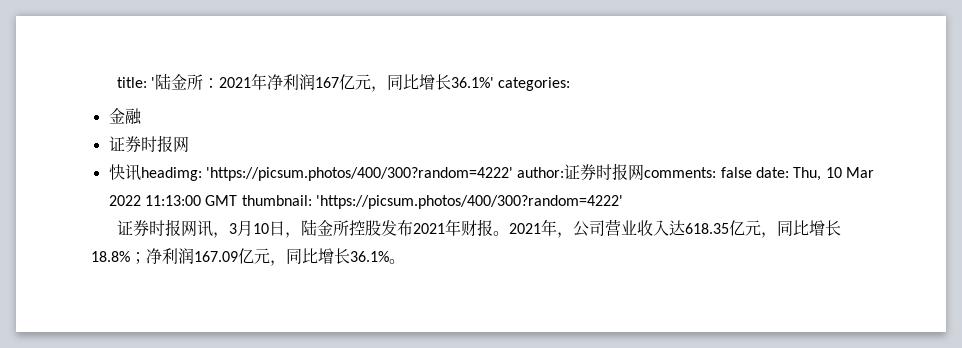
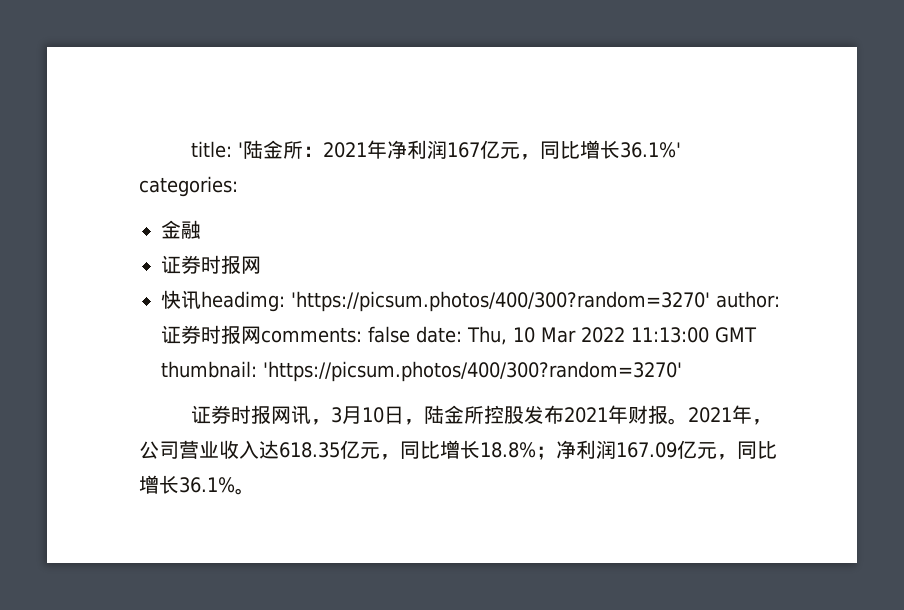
- 快讯headimg: 'https://picsum.photos/400/300?random=4222' author:证券时报网comments: false date: Thu, 10 Mar 2022 11:13:00 GMT thumbnail: 'https://picsum.photos/400/300?random=4222'
+ 快讯headimg: 'https://picsum.photos/400/300?random=3270' author:证券时报网comments: false date: Thu, 10 Mar 2022 11:13:00 GMT thumbnail: 'https://picsum.photos/400/300?random=3270'

